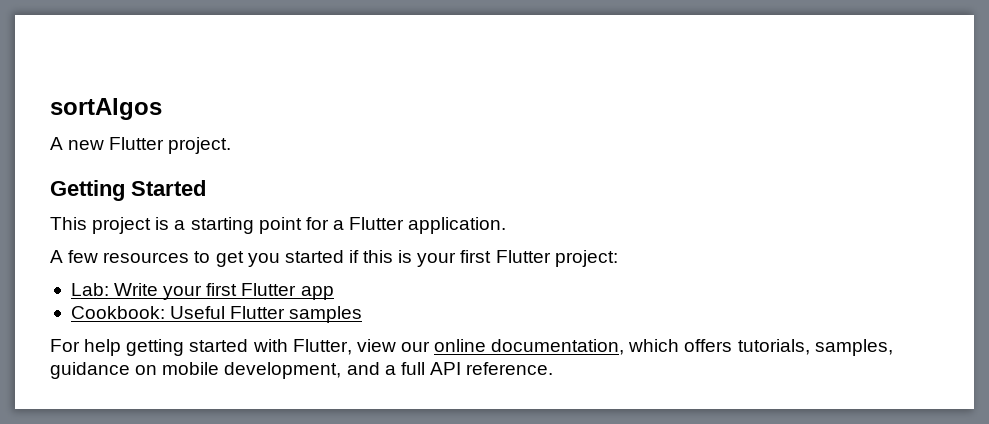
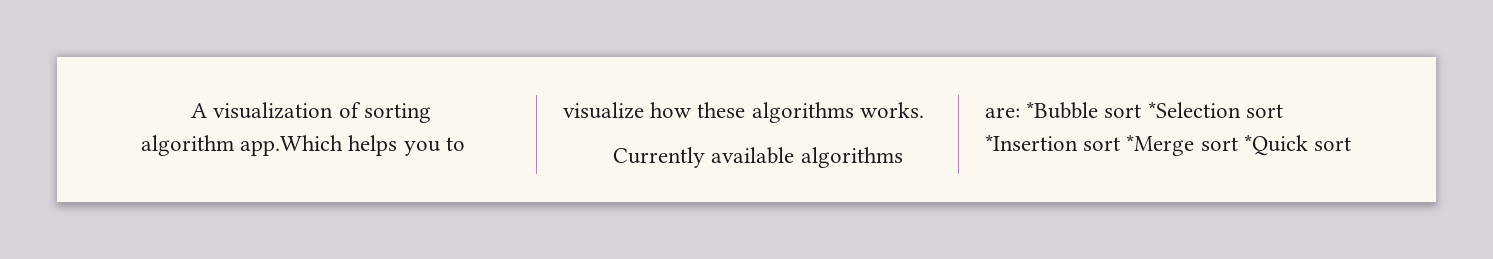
- sortAlgos
- A new Flutter project.
- Getting Started
- This project is a starting point for a Flutter application.
- A few resources to get you started if this is your first Flutter project:
- Lab: Write your first Flutter app
- Cookbook: Useful Flutter samples
- For help getting started with Flutter, view our online documentation, which offers tutorials, samples, guidance on mobile development, and a full API reference.
+ A visualization of sorting algorithm app.Which helps you to visualize how these algorithms works.
+ Currently available algorithms are: *Bubble sort *Selection sort *Insertion sort *Merge sort *Quick sort

